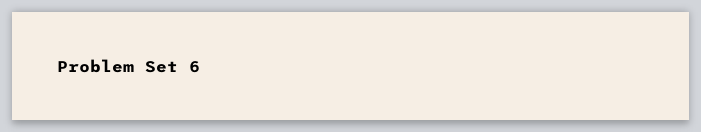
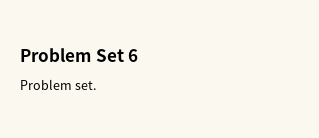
+ Problem set.

